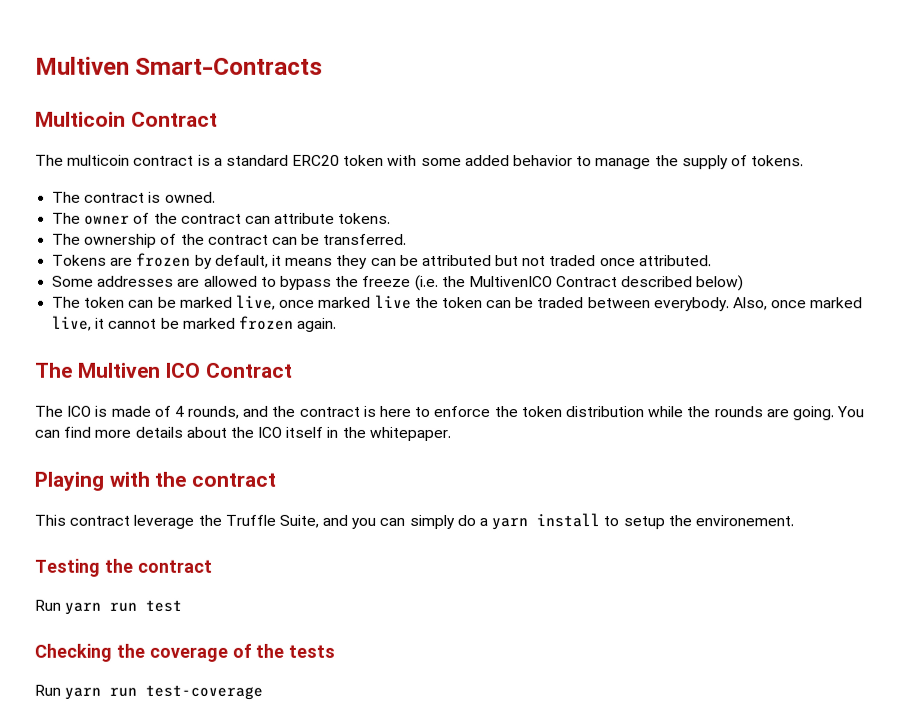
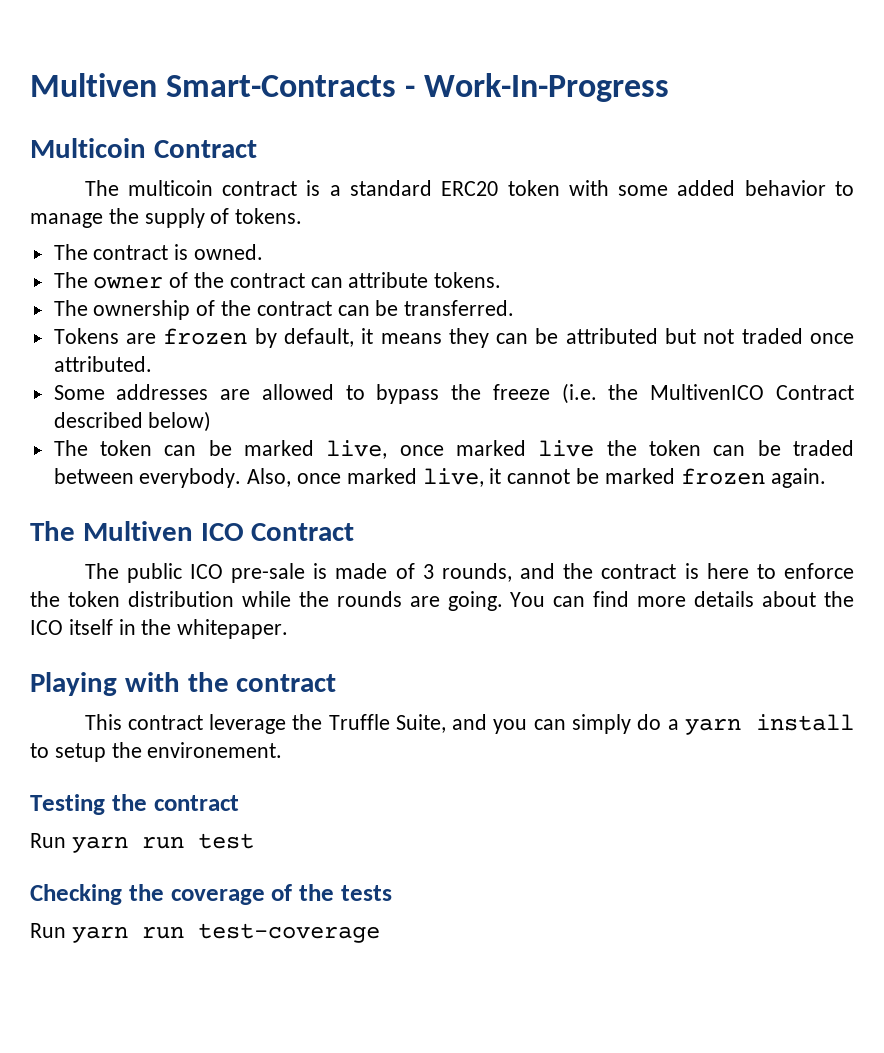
- Multiven Smart-Contracts
+ Multiven Smart-Contracts - Work-In-Progress
- The ICO is made of 4 rounds, and the contract is here to enforce the token distribution while the rounds are going.
+ The public ICO pre-sale is made of 3 rounds, and the contract is here to enforce the token distribution while the rounds are going.

